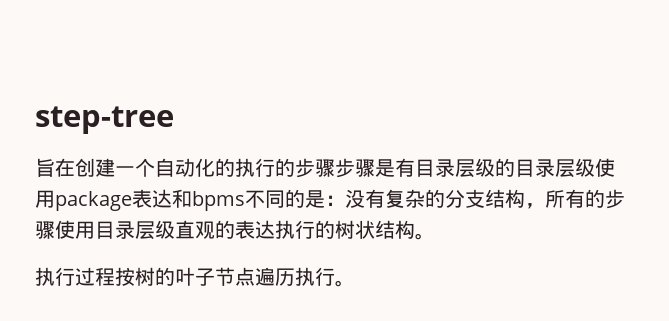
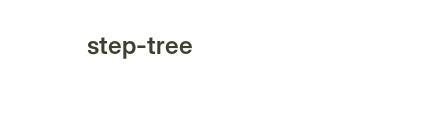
- 旨在创建一个自动化的执行的步骤步骤是有目录层级的目录层级使用package表达和bpms不同的是：没有复杂的分支结构，所有的步骤使用目录层级直观的表达执行的树状结构。
- 执行过程按树的叶子节点遍历执行。

